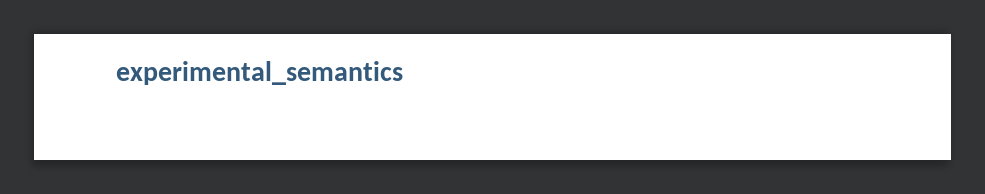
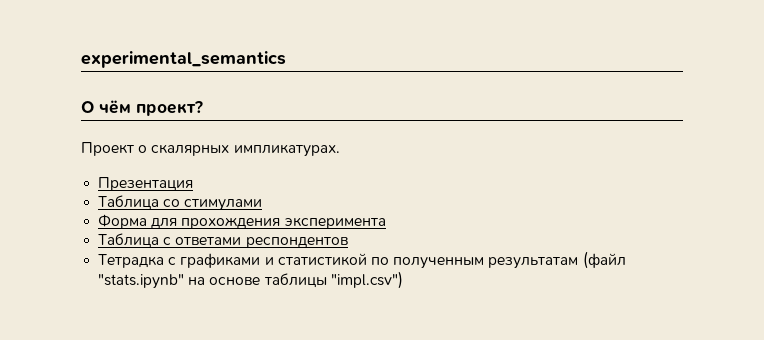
+ О чём проект?
+ Проект о скалярных импликатурах.
+ Презентация
+ Таблица со стимулами
+ Форма для прохождения эксперимента
+ Таблица с ответами респондентов
+ Тетрадка с графиками и статистикой по полученным результатам (файл "stats.ipynb" на основе таблицы "impl.csv")

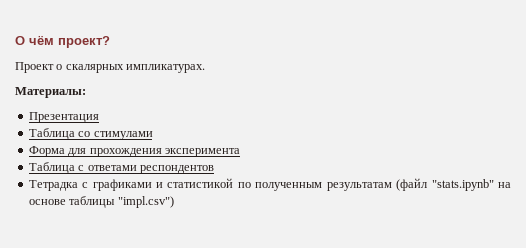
- experimental_semantics
+ Материалы:

